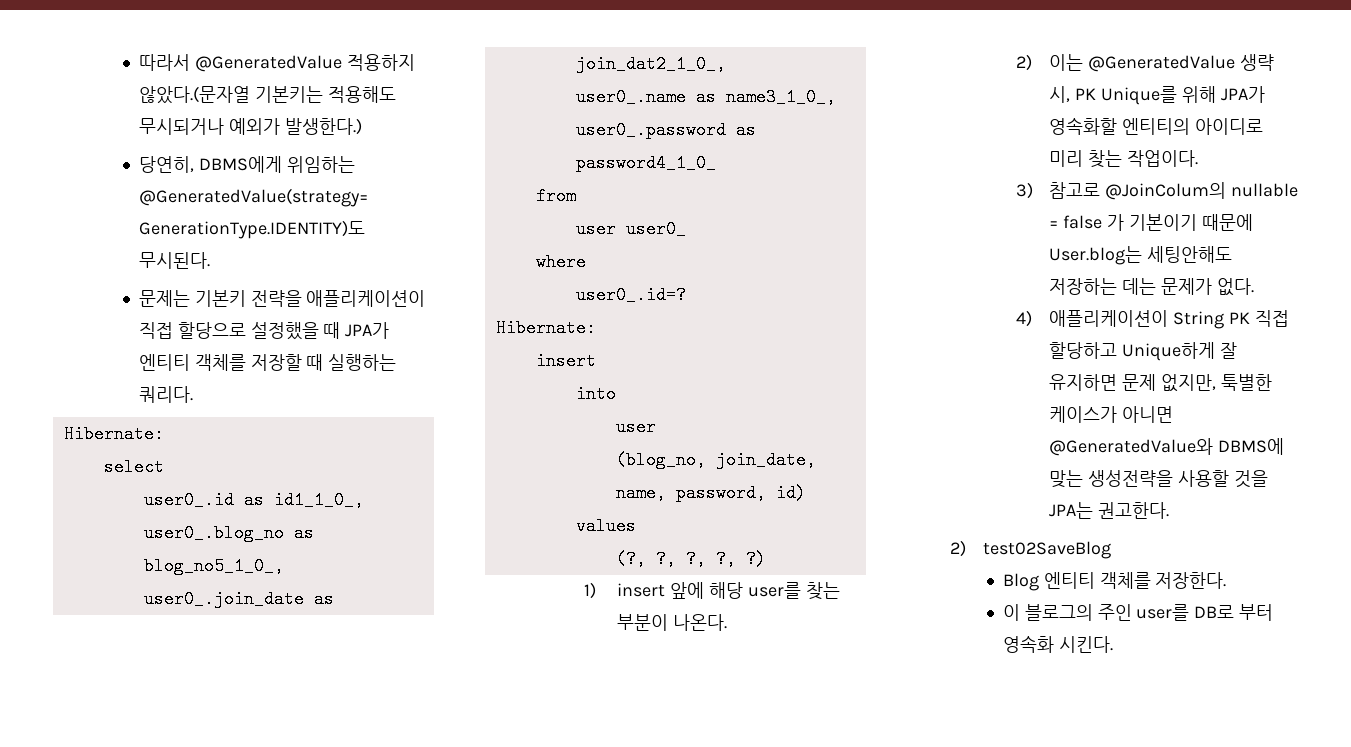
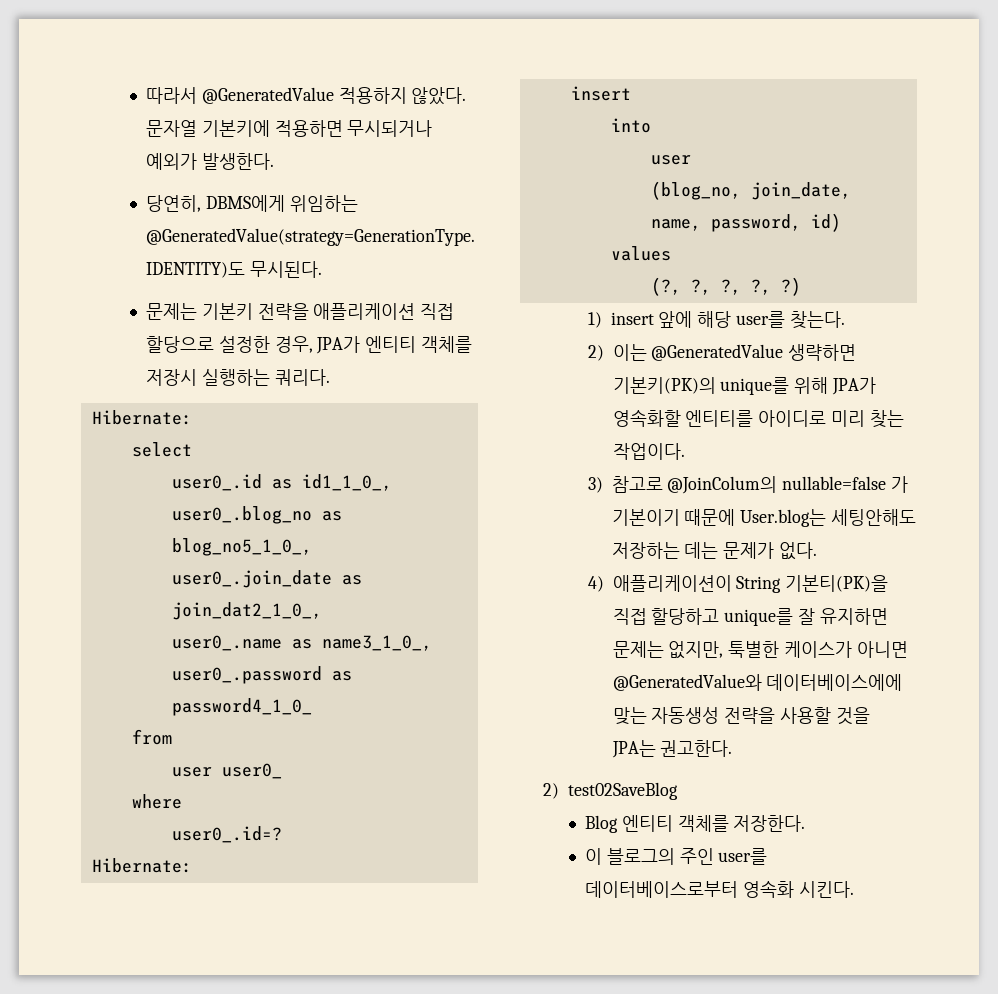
- 따라서 @GeneratedValue 적용하지 않았다.(문자열 기본키는 적용해도 무시되거나 예외가 발생한다.)
+ 따라서 @GeneratedValue 적용하지 않았다. 문자열 기본키에 적용하면 무시되거나 예외가 발생한다.
- 문제는 기본키 전략을 애플리케이션이 직접 할당으로 설정했을 때 JPA가 엔티티 객체를 저장할 때 실행하는 쿼리다.
+ 문제는 기본키 전략을 애플리케이션 직접 할당으로 설정한 경우, JPA가 엔티티 객체를 저장시 실행하는 쿼리다.
- 1) insert 앞에 해당 user를 찾는 부분이 나온다.
+ 1) insert 앞에 해당 user를 찾는다.
- 2) 이는 @GeneratedValue 생략 시, PK Unique를 위해 JPA가 영속화할 엔티티의 아이디로 미리 찾는 작업이다.
+ 2) 이는 @GeneratedValue 생략하면 기본키(PK)의 unique를 위해 JPA가 영속화할 엔티티를 아이디로 미리 찾는 작업이다.
- 3) 참고로 @JoinColum의 nullable = false 가 기본이기 때문에 User.blog는 세팅안해도 저장하는 데는 문제가 없다.
+ 3) 참고로 @JoinColum의 nullable=false 가 기본이기 때문에 User.blog는 세팅안해도 저장하는 데는 문제가 없다.
- 4) 애플리케이션이 String PK 직접 할당하고 Unique하게 잘 유지하면 문제 없지만, 툭별한 케이스가 아니면 @GeneratedValue와 DBMS에 맞는 생성전략을 사용할 것을 JPA는 권고한다.
+ 4) 애플리케이션이 String 기본티(PK)을 직접 할당하고 unique를 잘 유지하면 문제는 없지만, 툭별한 케이스가 아니면 @GeneratedValue와 데이터베이스에에 맞는 자동생성 전략을 사용할 것을 JPA는 권고한다.
- 이 블로그의 주인 user를 DB로 부터 영속화 시킨다.
+ 이 블로그의 주인 user를 데이터베이스로부터 영속화 시킨다.

